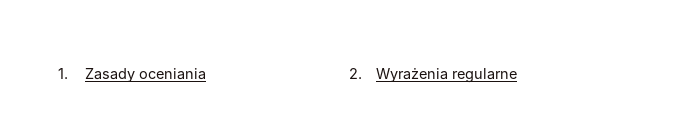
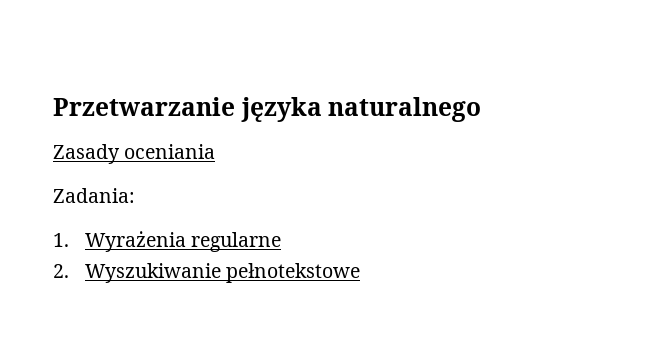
- 1. Zasady oceniania
+ Przetwarzanie języka naturalnego
+ Zasady oceniania
- 2. Wyrażenia regularne
+ Zadania:
+ 1. Wyrażenia regularne
+ 2. Wyszukiwanie pełnotekstowe

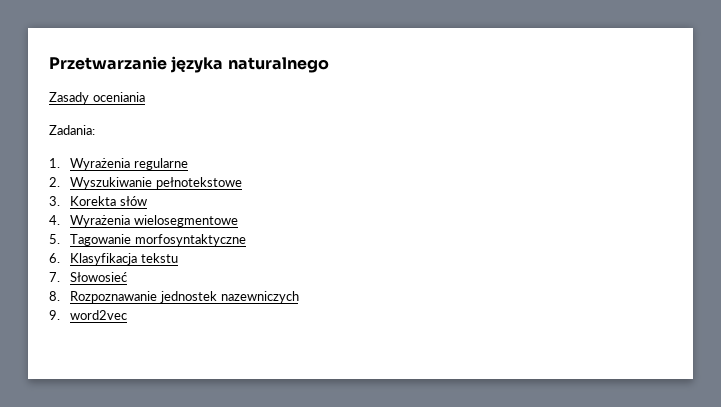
+ 3. Korekta słów
+ 4. Wyrażenia wielosegmentowe
+ 5. Tagowanie morfosyntaktyczne
+ 6. Klasyfikacja tekstu
+ 7. Słowosieć
+ 8. Rozpoznawanie jednostek nazewniczych
+ 9. word2vec

